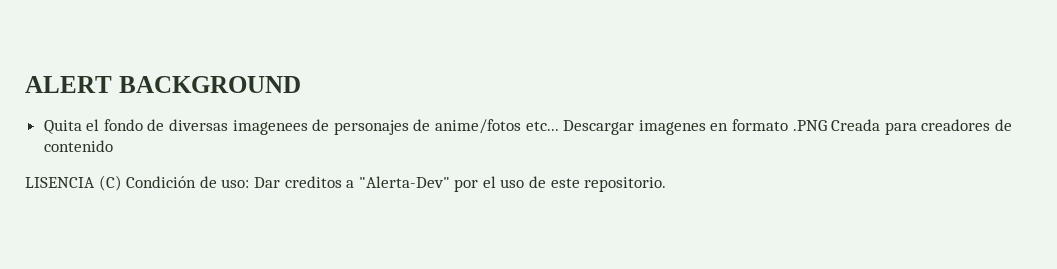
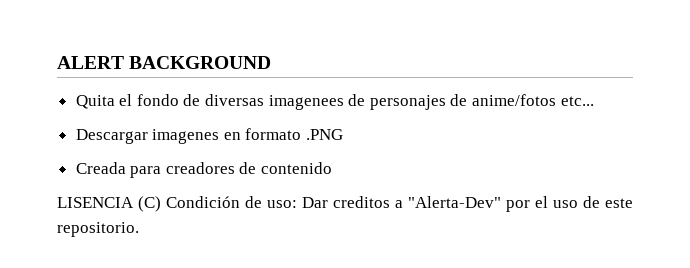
- Quita el fondo de diversas imagenees de personajes de anime/fotos etc... Descargar imagenes en formato .PNG Creada para creadores de contenido
+ Quita el fondo de diversas imagenees de personajes de anime/fotos etc...
+ Descargar imagenes en formato .PNG
+ Creada para creadores de contenido

